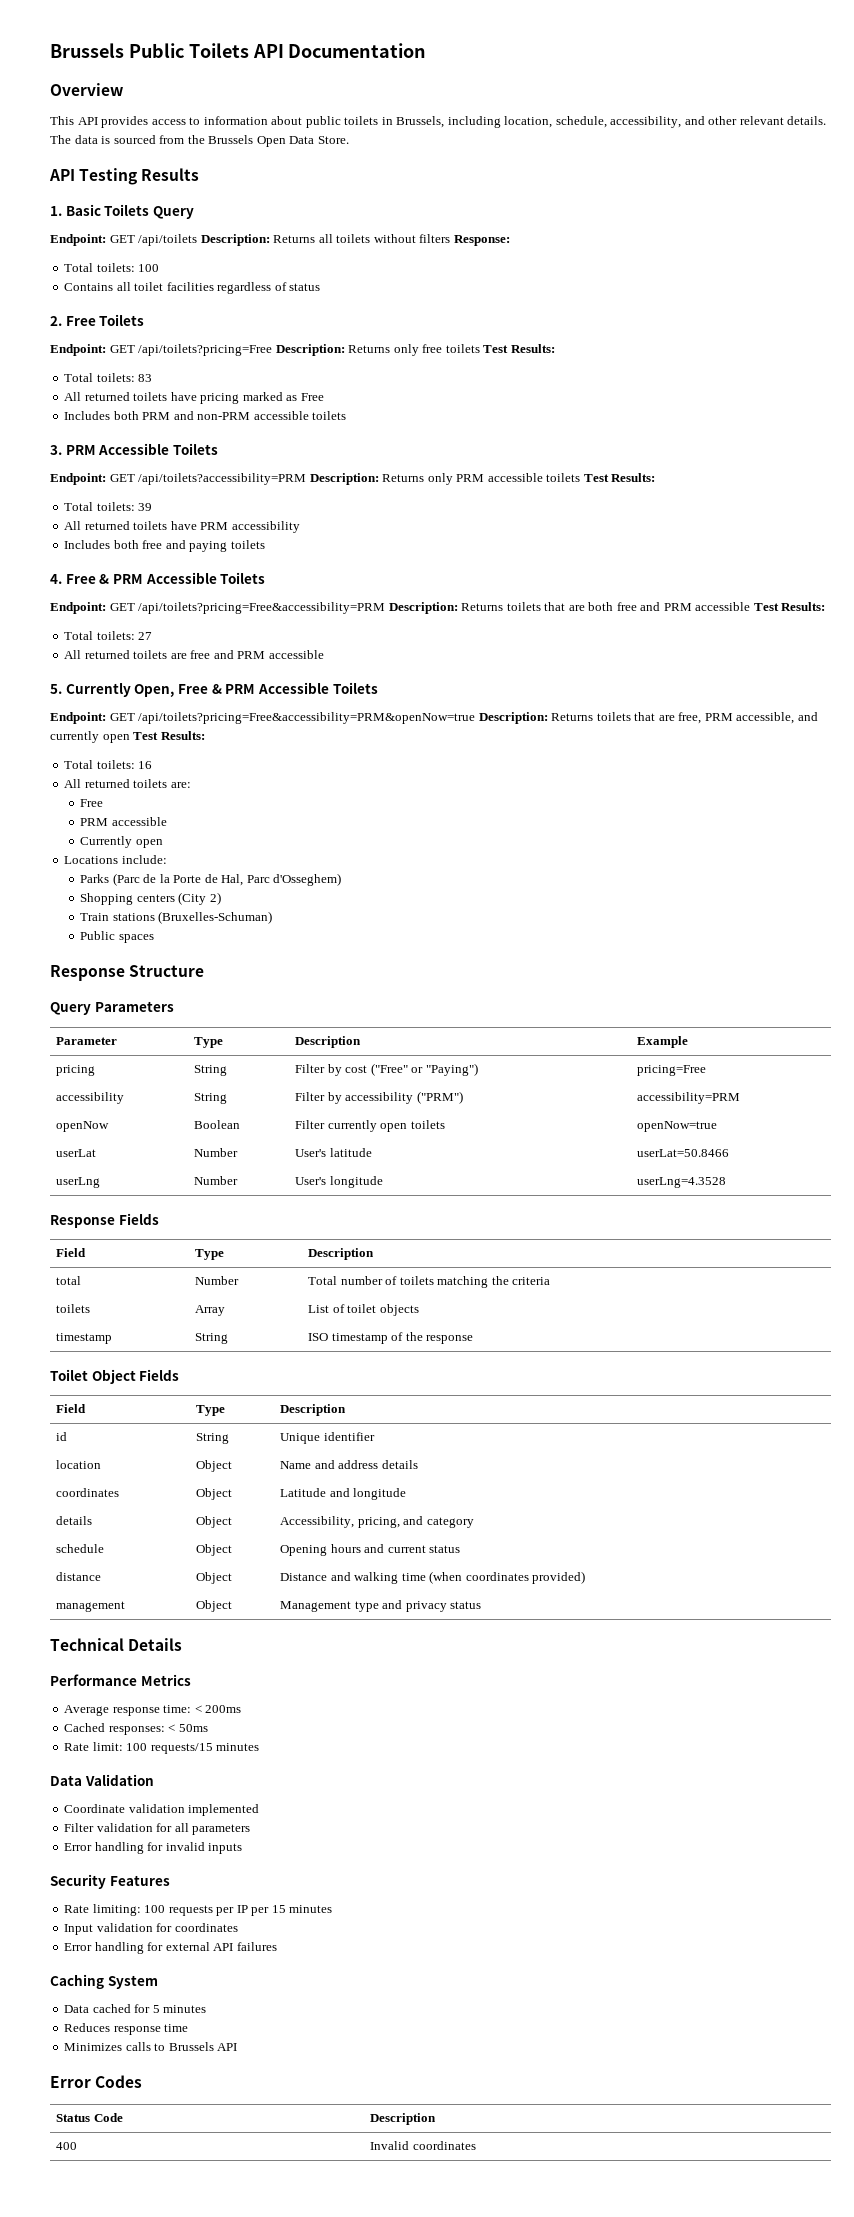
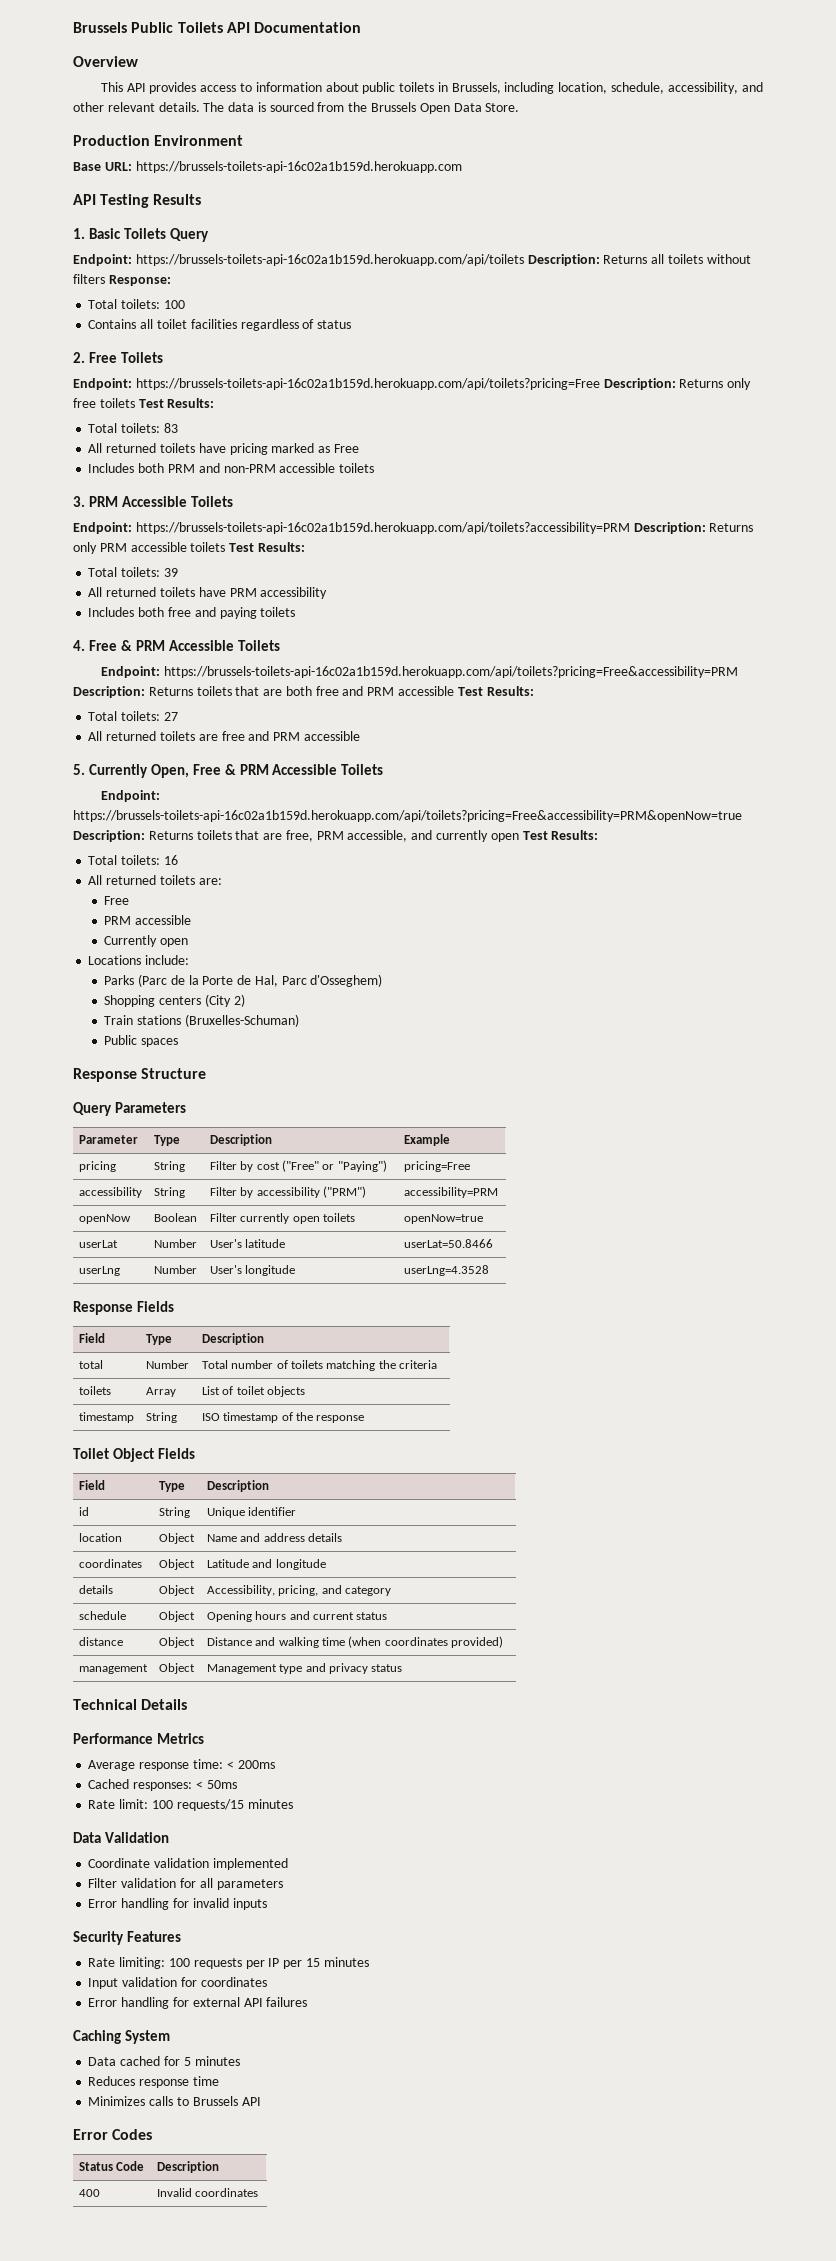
+ Production Environment
+ Base URL: https://brussels-toilets-api-16c02a1b159d.herokuapp.com
- Endpoint: GET /api/toilets Description: Returns all toilets without filters Response:
+ Endpoint: https://brussels-toilets-api-16c02a1b159d.herokuapp.com/api/toilets Description: Returns all toilets without filters Response:
- Endpoint: GET /api/toilets?pricing=Free Description: Returns only free toilets Test Results:
+ Endpoint: https://brussels-toilets-api-16c02a1b159d.herokuapp.com/api/toilets?pricing=Free Description: Returns only free toilets Test Results:
- Endpoint: GET /api/toilets?accessibility=PRM Description: Returns only PRM accessible toilets Test Results:
+ Endpoint: https://brussels-toilets-api-16c02a1b159d.herokuapp.com/api/toilets?accessibility=PRM Description: Returns only PRM accessible toilets Test Results:
- Endpoint: GET /api/toilets?pricing=Free&accessibility=PRM Description: Returns toilets that are both free and PRM accessible Test Results:
+ Endpoint: https://brussels-toilets-api-16c02a1b159d.herokuapp.com/api/toilets?pricing=Free&accessibility=PRM Description: Returns toilets that are both free and PRM accessible Test Results:
- Endpoint: GET /api/toilets?pricing=Free&accessibility=PRM&openNow=true Description: Returns toilets that are free, PRM accessible, and currently open Test Results:
+ Endpoint: https://brussels-toilets-api-16c02a1b159d.herokuapp.com/api/toilets?pricing=Free&accessibility=PRM&openNow=true Description: Returns toilets that are free, PRM accessible, and currently open Test Results:

